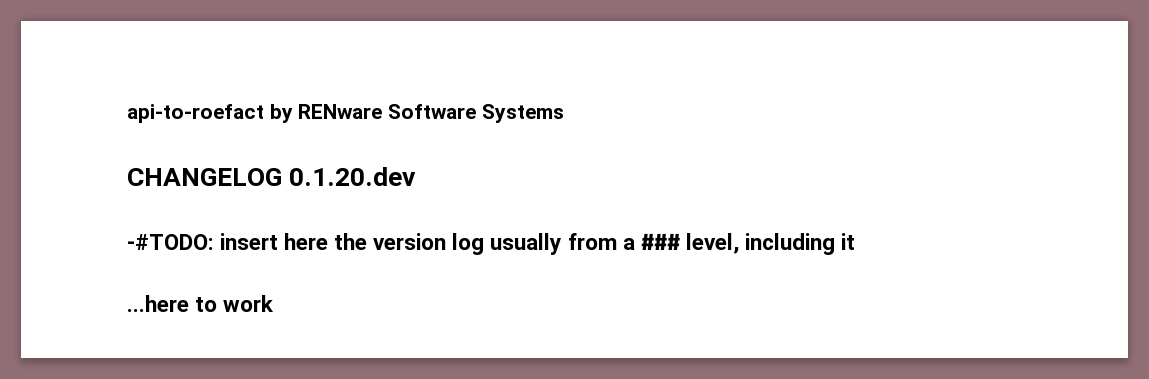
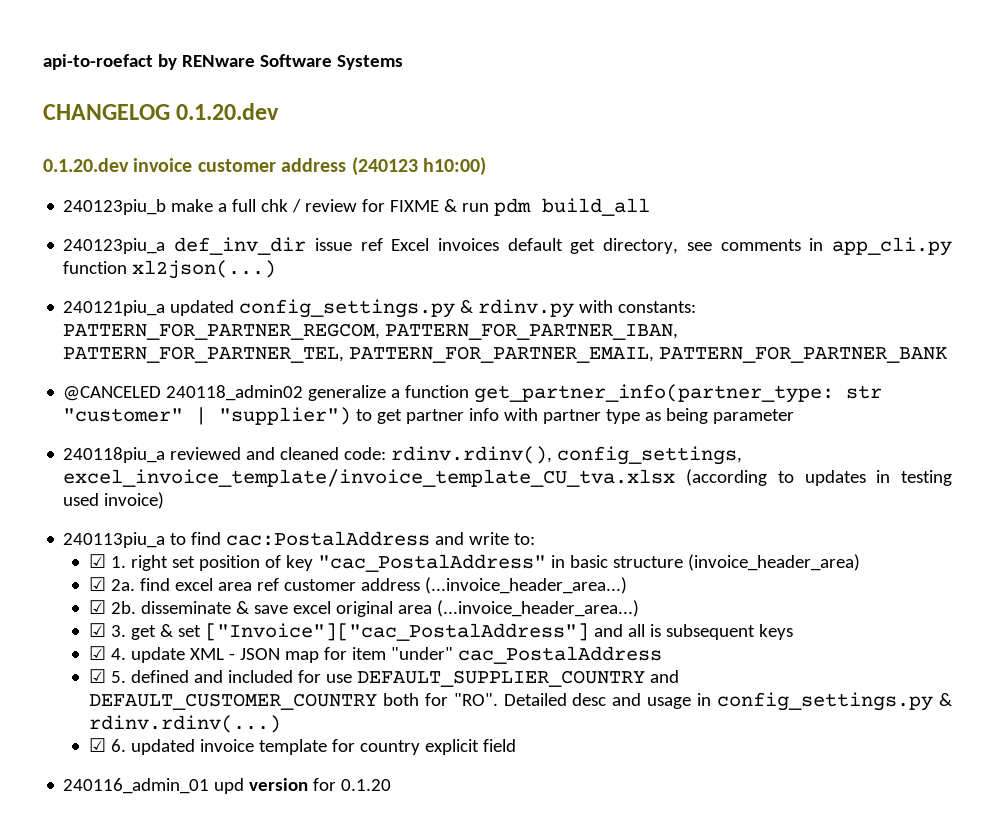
- -#TODO: insert here the version log usually from a ### level, including it
- ...here to work
+ 0.1.20.dev invoice customer address (240123 h10:00)
+ 240123piu_b make a full chk / review for FIXME & run pdm build_all
+ 240123piu_a def_inv_dir issue ref Excel invoices default get directory, see comments in app_cli.py function xl2json(...)
+ 240121piu_a updated config_settings.py & rdinv.py with constants: PATTERN_FOR_PARTNER_REGCOM, PATTERN_FOR_PARTNER_IBAN, PATTERN_FOR_PARTNER_TEL, PATTERN_FOR_PARTNER_EMAIL, PATTERN_FOR_PARTNER_BANK
+ @CANCELED 240118_admin02 generalize a function get_partner_info(partner_type: str "customer" | "supplier") to get partner info with partner type as being parameter
+ 240118piu_a reviewed and cleaned code: rdinv.rdinv(), config_settings, excel_invoice_template/invoice_template_CU_tva.xlsx (according to updates in testing used invoice)
+ 240113piu_a to find cac:PostalAddress and write to:
+ ☑ 1. right set position of key "cac_PostalAddress" in basic structure (invoice_header_area)
+ ☑ 2a. find excel area ref customer address (...invoice_header_area...)
+ ☑ 2b. disseminate & save excel original area (...invoice_header_area...)
+ ☑ 3. get & set ["Invoice"]["cac_PostalAddress"] and all is subsequent keys
+ ☑ 4. update XML - JSON map for item "under" cac_PostalAddress
+ ☑ 5. defined and included for use DEFAULT_SUPPLIER_COUNTRY and DEFAULT_CUSTOMER_COUNTRY both for "RO". Detailed desc and usage in config_settings.py & rdinv.rdinv(...)
+ ☑ 6. updated invoice template for country explicit field
+ 240116_admin_01 upd version for 0.1.20

